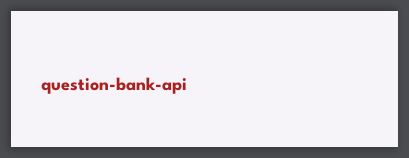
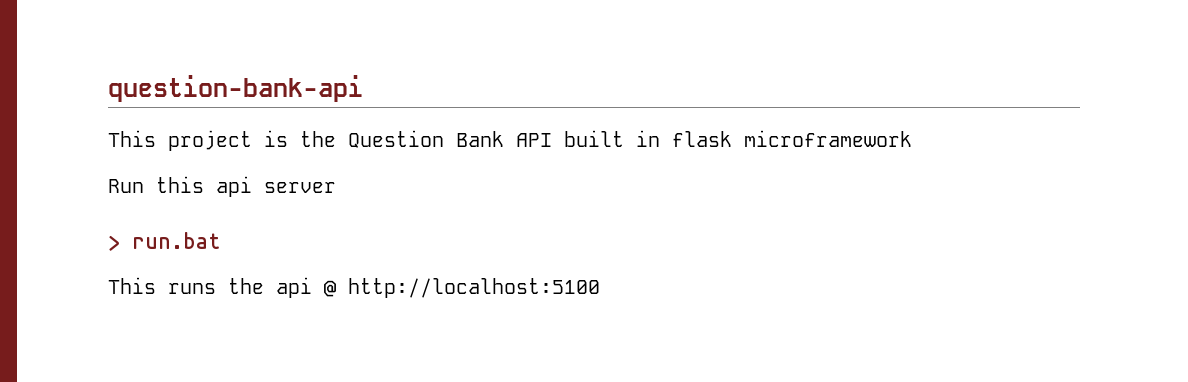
+ This project is the Question Bank API built in flask microframework
+ Run this api server
+ > run.bat
+ This runs the api @ http://localhost:5100

